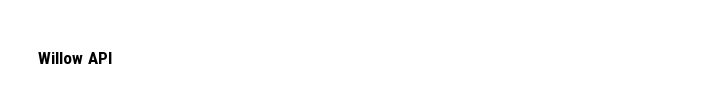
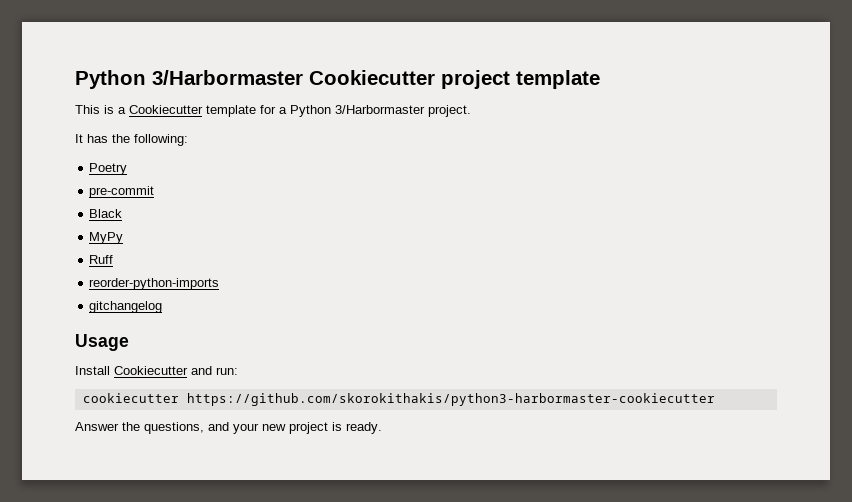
- Willow API
+ Python 3/Harbormaster Cookiecutter project template
+ This is a Cookiecutter template for a Python 3/Harbormaster project.
+ It has the following:
+ Poetry
+ pre-commit
+ Black
+ MyPy
+ Ruff
+ reorder-python-imports
+ gitchangelog
+ Usage
+ Install Cookiecutter and run:
+ cookiecutter https://github.com/skorokithakis/python3-harbormaster-cookiecutter
+ Answer the questions, and your new project is ready.

